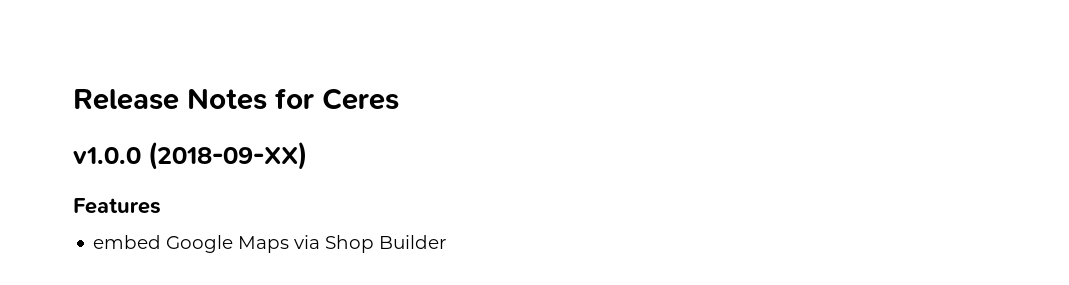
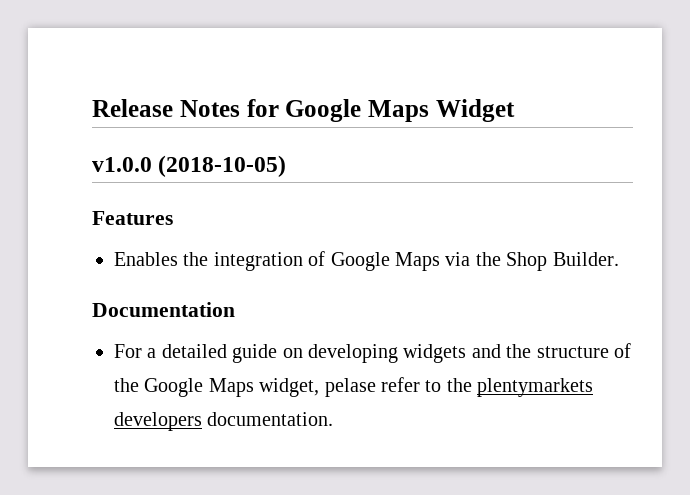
- Release Notes for Ceres
+ Release Notes for Google Maps Widget
- v1.0.0 (2018-09-XX)
+ v1.0.0 (2018-10-05)
- embed Google Maps via Shop Builder
+ Enables the integration of Google Maps via the Shop Builder.
+ Documentation
+ For a detailed guide on developing widgets and the structure of the Google Maps widget, pelase refer to the plentymarkets developers documentation.

